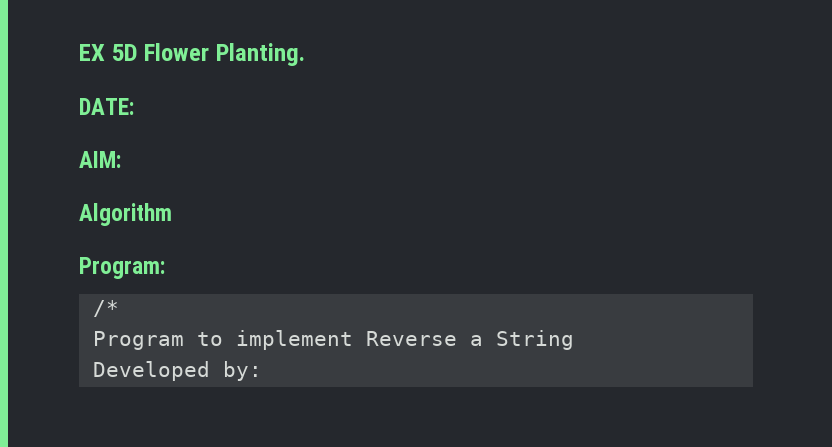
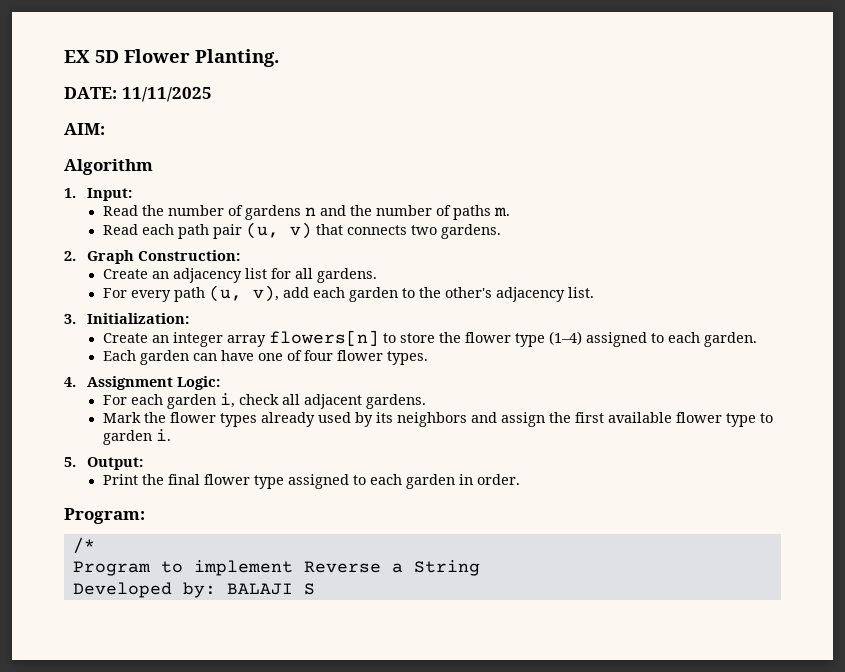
- DATE:
+ DATE: 11/11/2025
+ 1. Input:
+ Read the number of gardens n and the number of paths m.
+ Read each path pair (u, v) that connects two gardens.
+ 2. Graph Construction:
+ Create an adjacency list for all gardens.
+ For every path (u, v), add each garden to the other's adjacency list.
+ 3. Initialization:
+ Create an integer array flowers[n] to store the flower type (1–4) assigned to each garden.
+ Each garden can have one of four flower types.
+ 4. Assignment Logic:
+ For each garden i, check all adjacent gardens.
+ Mark the flower types already used by its neighbors and assign the first available flower type to garden i.
+ 5. Output:
+ Print the final flower type assigned to each garden in order.
- Developed by:
+ Developed by: BALAJI S

